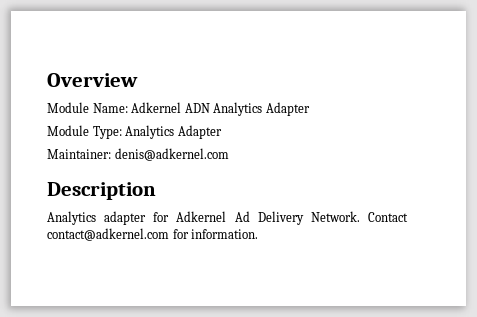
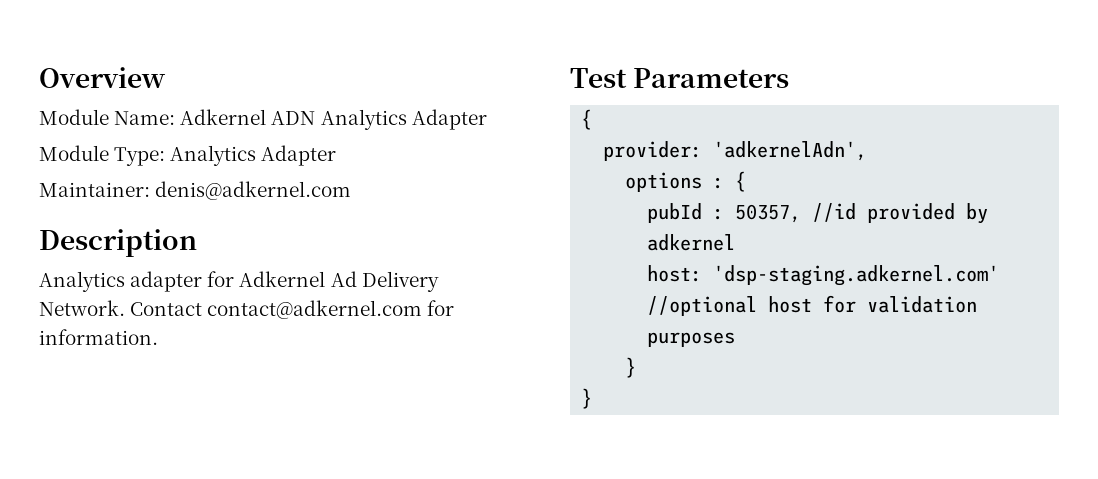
+ Test Parameters
+ {
+ provider: 'adkernelAdn',
+ options : {
+ pubId : 50357, //id provided by adkernel
+ host: 'dsp-staging.adkernel.com' //optional host for validation purposes
+ }
+ }

